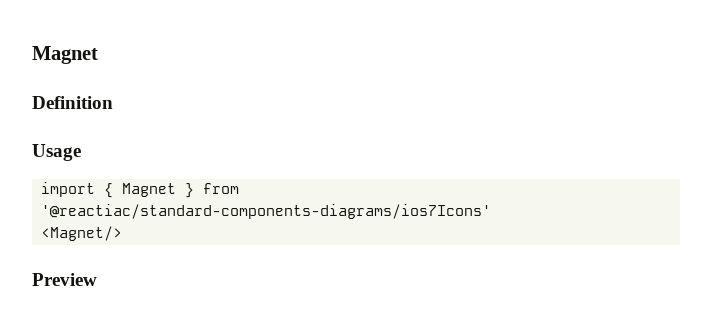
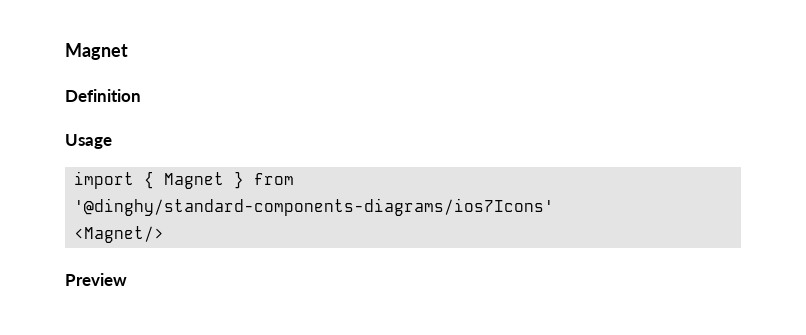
- import { Magnet } from '@reactiac/standard-components-diagrams/ios7Icons'
+ import { Magnet } from '@dinghy/standard-components-diagrams/ios7Icons'

